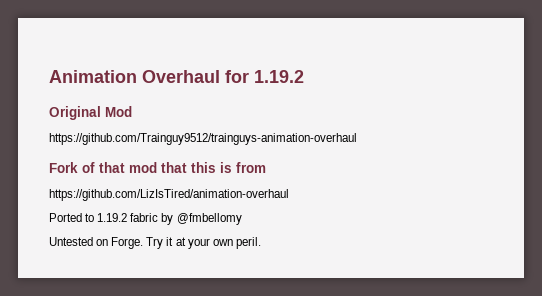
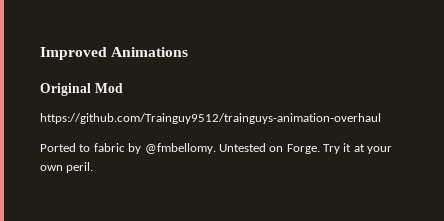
- Animation Overhaul for 1.19.2
+ Improved Animations
- Fork of that mod that this is from
- https://github.com/LizIsTired/animation-overhaul
- Ported to 1.19.2 fabric by @fmbellomy
- Untested on Forge.
+ Ported to fabric by @fmbellomy. Untested on Forge.

